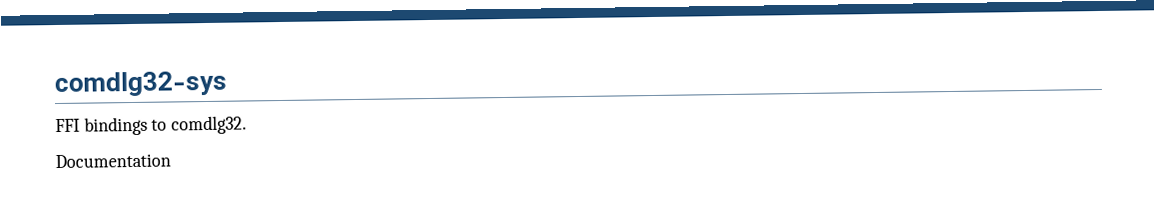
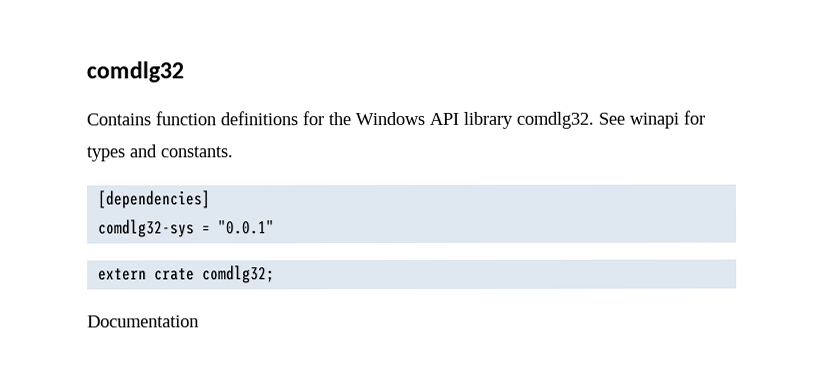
- comdlg32-sys
- FFI bindings to comdlg32.
+ comdlg32
+ Contains function definitions for the Windows API library comdlg32. See winapi for types and constants.
+ [dependencies]
+ comdlg32-sys = "0.0.1"
+ extern crate comdlg32;

